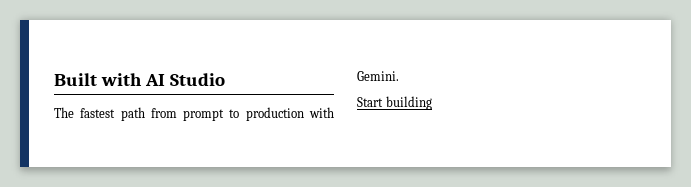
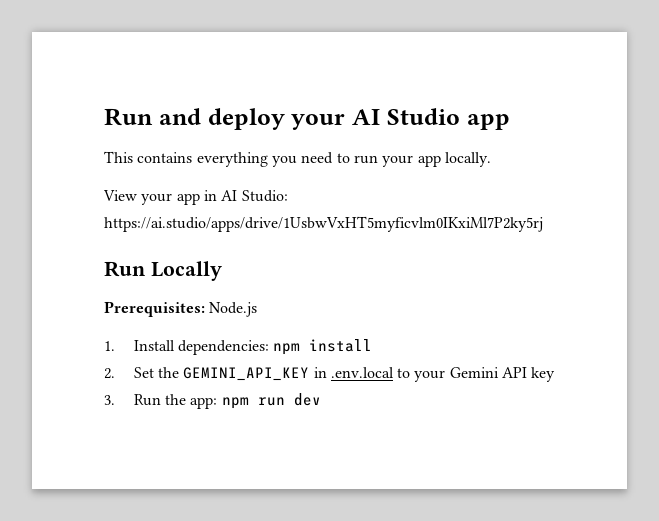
- Built with AI Studio
- The fastest path from prompt to production with Gemini.
- Start building
+ Run and deploy your AI Studio app
+ This contains everything you need to run your app locally.
+ View your app in AI Studio: https://ai.studio/apps/drive/1UsbwVxHT5myficvlm0IKxiMl7P2ky5rj
+ Run Locally
+ Prerequisites: Node.js
+ 1. Install dependencies: npm install
+ 2. Set the GEMINI_API_KEY in .env.local to your Gemini API key
+ 3. Run the app: npm run dev

